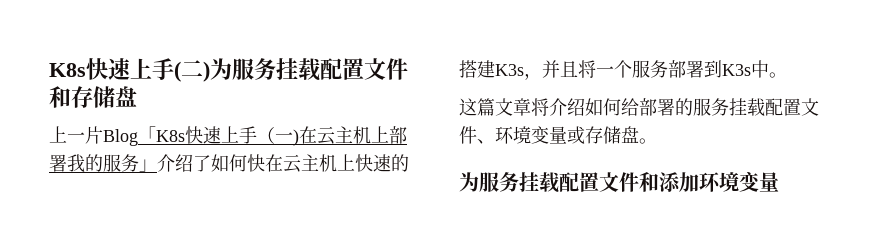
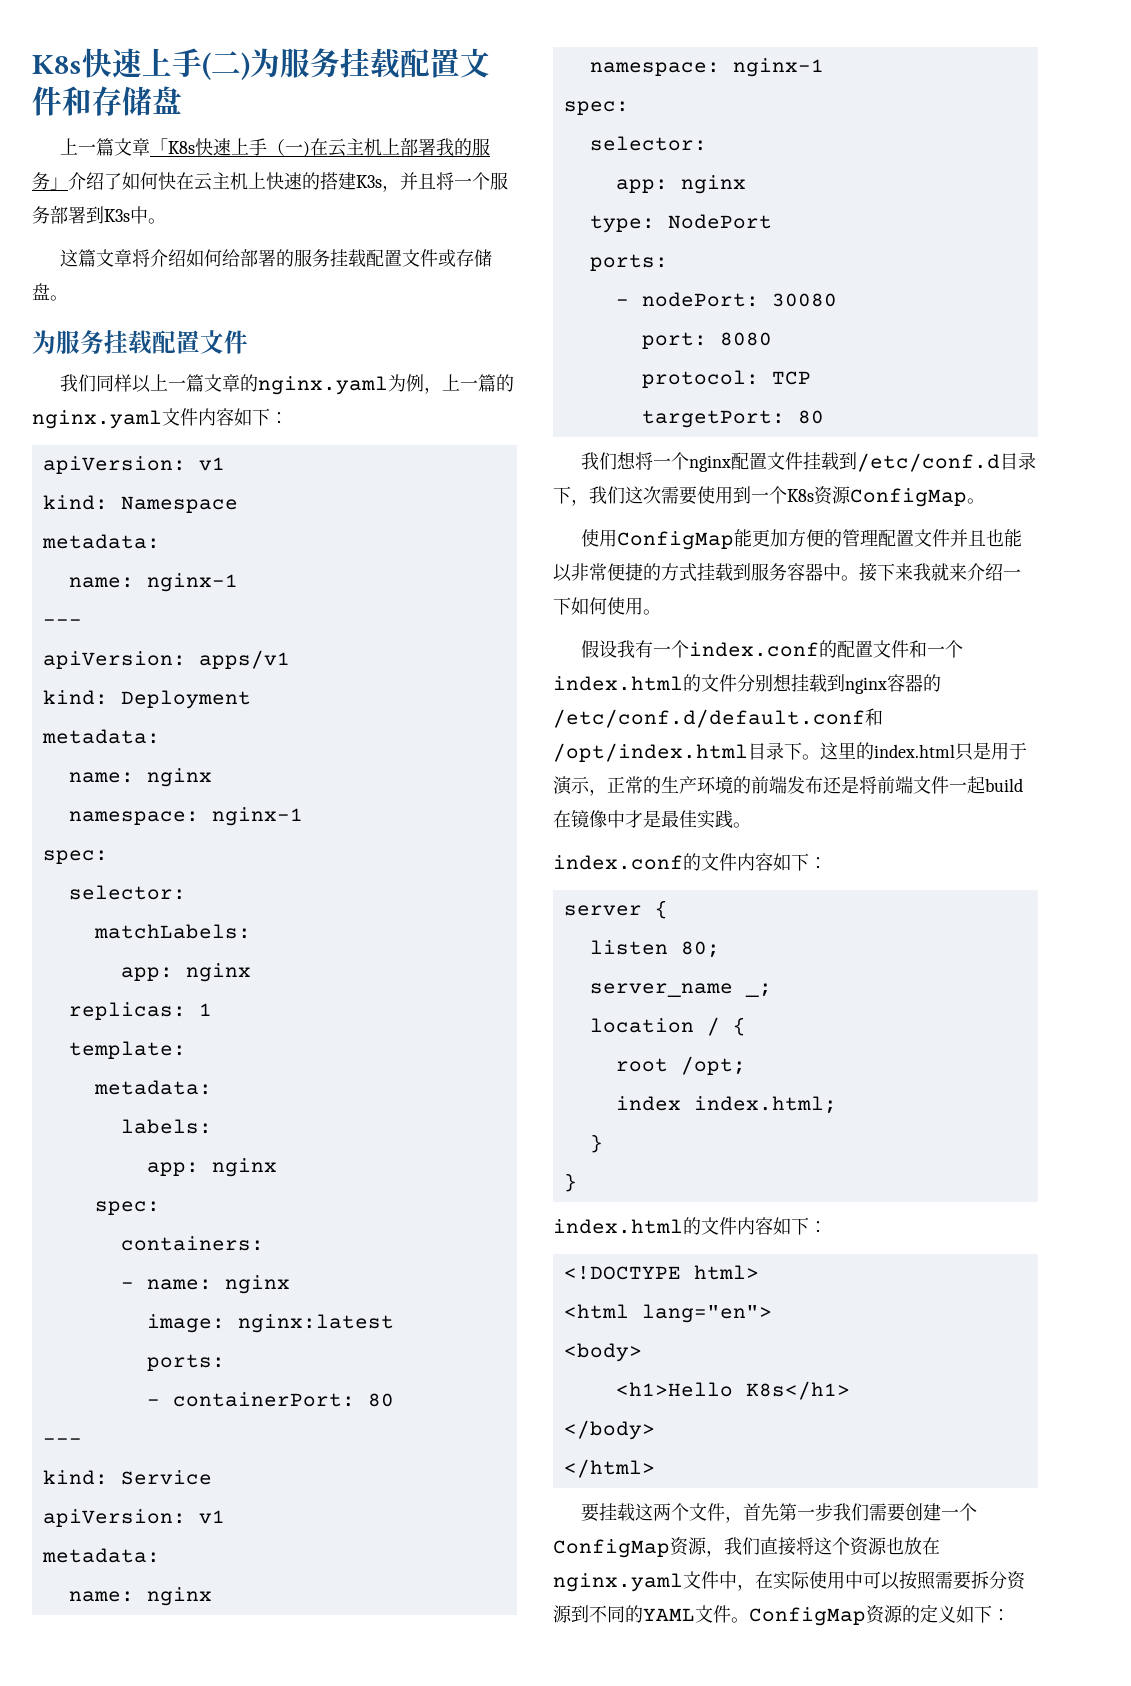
- 上一片Blog「K8s快速上手（一)在云主机上部署我的服务」介绍了如何快在云主机上快速的搭建K3s，并且将一个服务部署到K3s中。
+ 上一篇文章「K8s快速上手（一)在云主机上部署我的服务」介绍了如何快在云主机上快速的搭建K3s，并且将一个服务部署到K3s中。
- 这篇文章将介绍如何给部署的服务挂载配置文件、环境变量或存储盘。
- 为服务挂载配置文件和添加环境变量
+ 这篇文章将介绍如何给部署的服务挂载配置文件或存储盘。
+ 为服务挂载配置文件
+ 我们同样以上一篇文章的nginx.yaml为例，上一篇的nginx.yaml文件内容如下：
+ apiVersion: v1
+ kind: Namespace
+ metadata:
+ name: nginx-1
+ ---
+ apiVersion: apps/v1
+ kind: Deployment
+ metadata:
+ name: nginx
+ namespace: nginx-1
+ spec:
+ selector:
+ matchLabels:
+ app: nginx
+ replicas: 1
+ template:
+ metadata:
+ labels:
+ app: nginx
+ spec:
+ containers:
+ - name: nginx
+ image: nginx:latest
+ ports:
+ - containerPort: 80
+ ---
+ kind: Service
+ apiVersion: v1
+ metadata:
+ name: nginx
+ namespace: nginx-1
+ spec:
+ selector:
+ app: nginx
+ type: NodePort
+ ports:
+ - nodePort: 30080
+ port: 8080
+ protocol: TCP
+ targetPort: 80
+ 我们想将一个nginx配置文件挂载到/etc/conf.d目录下，我们这次需要使用到一个K8s资源ConfigMap。
+ 使用ConfigMap能更加方便的管理配置文件并且也能以非常便捷的方式挂载到服务容器中。接下来我就来介绍一下如何使用。
+ 假设我有一个index.conf的配置文件和一个index.html的文件分别想挂载到nginx容器的/etc/conf.d/default.conf和/opt/index.html目录下。这里的index.html只是用于演示，正常的生产环境的前端发布还是将前端文件一起build在镜像中才是最佳实践。
+ index.conf的文件内容如下：
+ server {
+ listen 80;
+ server_name _;
+ location / {
+ root /opt;
+ index index.html;
+ }
+ }
+ index.html的文件内容如下：
+ <!DOCTYPE html>
+ <html lang="en">
+ <body>
+ <h1>Hello K8s</h1>
+ </body>
+ </html>
+ 要挂载这两个文件，首先第一步我们需要创建一个ConfigMap资源，我们直接将这个资源也放在nginx.yaml文件中，在实际使用中可以按照需要拆分资源到不同的YAML文件。ConfigMap资源的定义如下：

